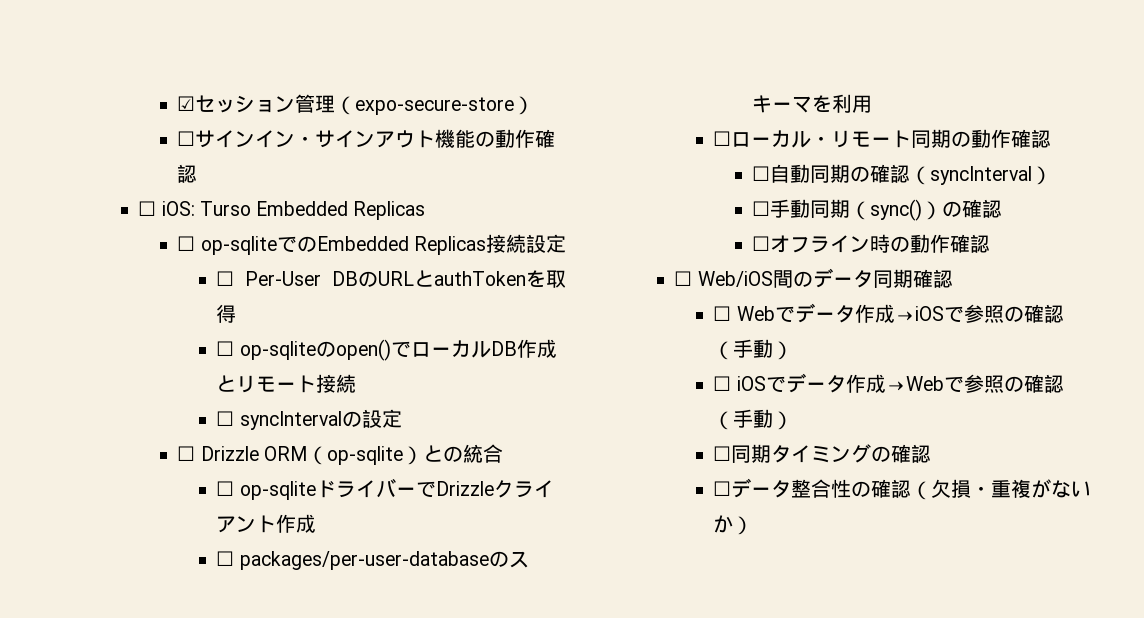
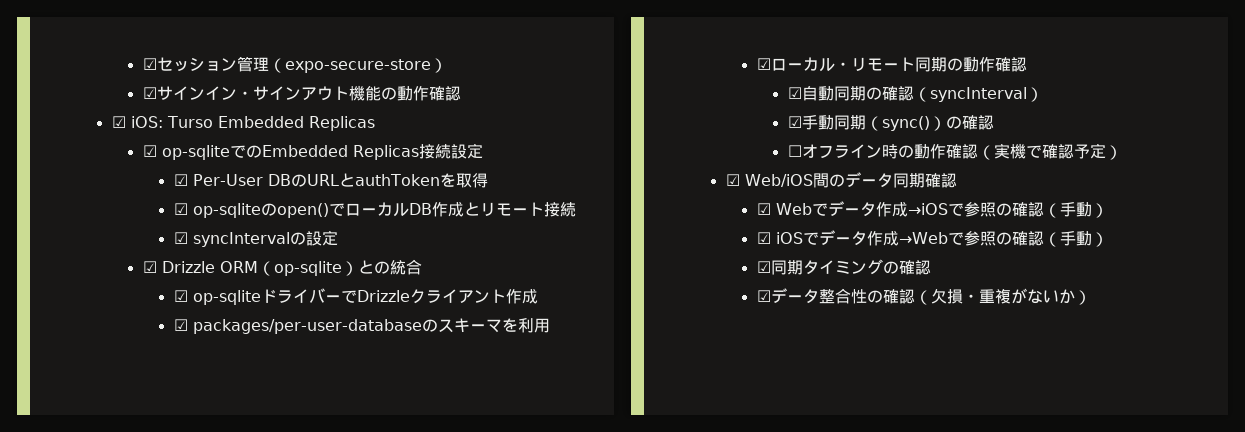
- ☐サインイン・サインアウト機能の動作確認
+ ☑サインイン・サインアウト機能の動作確認
- ☐ iOS: Turso Embedded Replicas
+ ☑ iOS: Turso Embedded Replicas
- ☐ op-sqliteでのEmbedded Replicas接続設定
+ ☑ op-sqliteでのEmbedded Replicas接続設定
- ☐ Per-User DBのURLとauthTokenを取得
+ ☑ Per-User DBのURLとauthTokenを取得
- ☐ op-sqliteのopen()でローカルDB作成とリモート接続
+ ☑ op-sqliteのopen()でローカルDB作成とリモート接続
- ☐ syncIntervalの設定
+ ☑ syncIntervalの設定
- ☐ Drizzle ORM（op-sqlite）との統合
+ ☑ Drizzle ORM（op-sqlite）との統合
- ☐ op-sqliteドライバーでDrizzleクライアント作成
+ ☑ op-sqliteドライバーでDrizzleクライアント作成
- ☐ packages/per-user-databaseのスキーマを利用
+ ☑ packages/per-user-databaseのスキーマを利用
- ☐ローカル・リモート同期の動作確認
+ ☑ローカル・リモート同期の動作確認
- ☐自動同期の確認（syncInterval）
+ ☑自動同期の確認（syncInterval）
- ☐手動同期（sync()）の確認
+ ☑手動同期（sync()）の確認
- ☐オフライン時の動作確認
- ☐ Web/iOS間のデータ同期確認
+ ☐オフライン時の動作確認（実機で確認予定）
+ ☑ Web/iOS間のデータ同期確認
- ☐ Webでデータ作成→iOSで参照の確認（手動）
+ ☑ Webでデータ作成→iOSで参照の確認（手動）
- ☐ iOSでデータ作成→Webで参照の確認（手動）
+ ☑ iOSでデータ作成→Webで参照の確認（手動）
- ☐同期タイミングの確認
+ ☑同期タイミングの確認
- ☐データ整合性の確認（欠損・重複がないか）
+ ☑データ整合性の確認（欠損・重複がないか）

